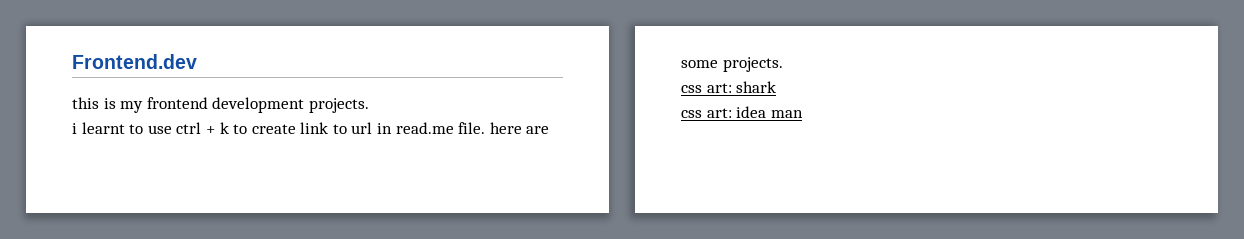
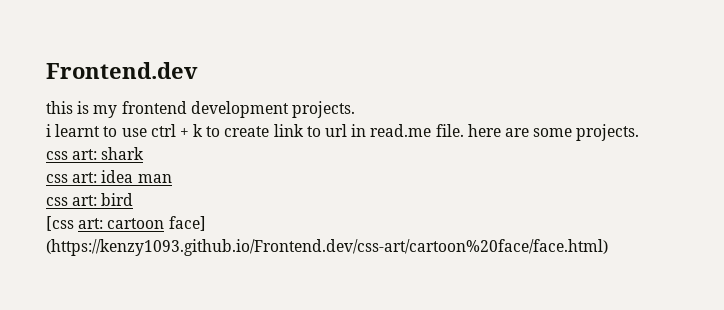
+ css art: bird
+ [css art: cartoon face] (https://kenzy1093.github.io/Frontend.dev/css-art/cartoon%20face/face.html)

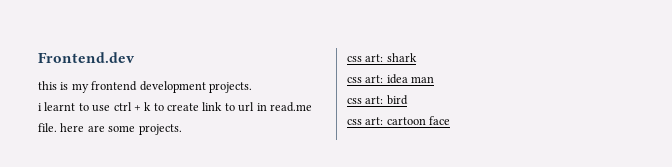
- [css art: cartoon face] (https://kenzy1093.github.io/Frontend.dev/css-art/cartoon%20face/face.html)
+ css art: cartoon face

